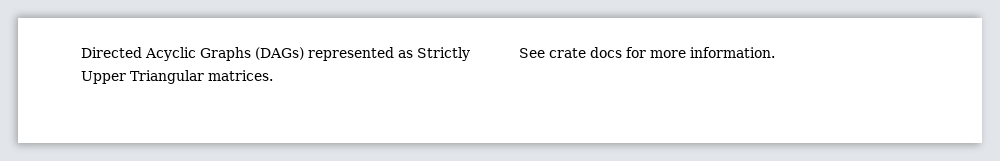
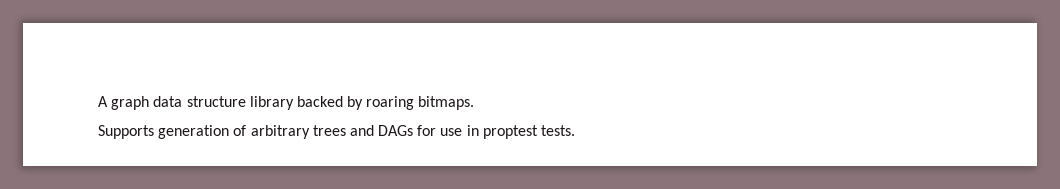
- Directed Acyclic Graphs (DAGs) represented as Strictly Upper Triangular matrices.
- See crate docs for more information.
+ A graph data structure library backed by roaring bitmaps.
+ Supports generation of arbitrary trees and DAGs for use in proptest tests.

